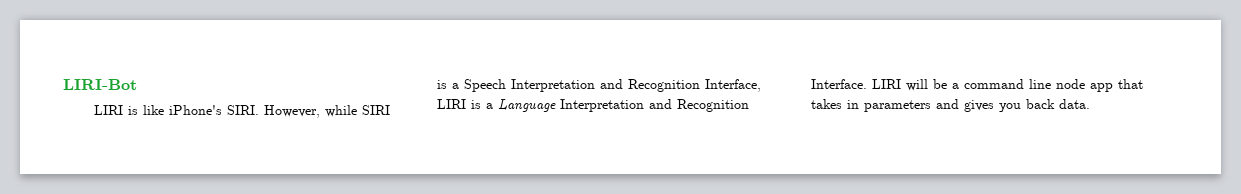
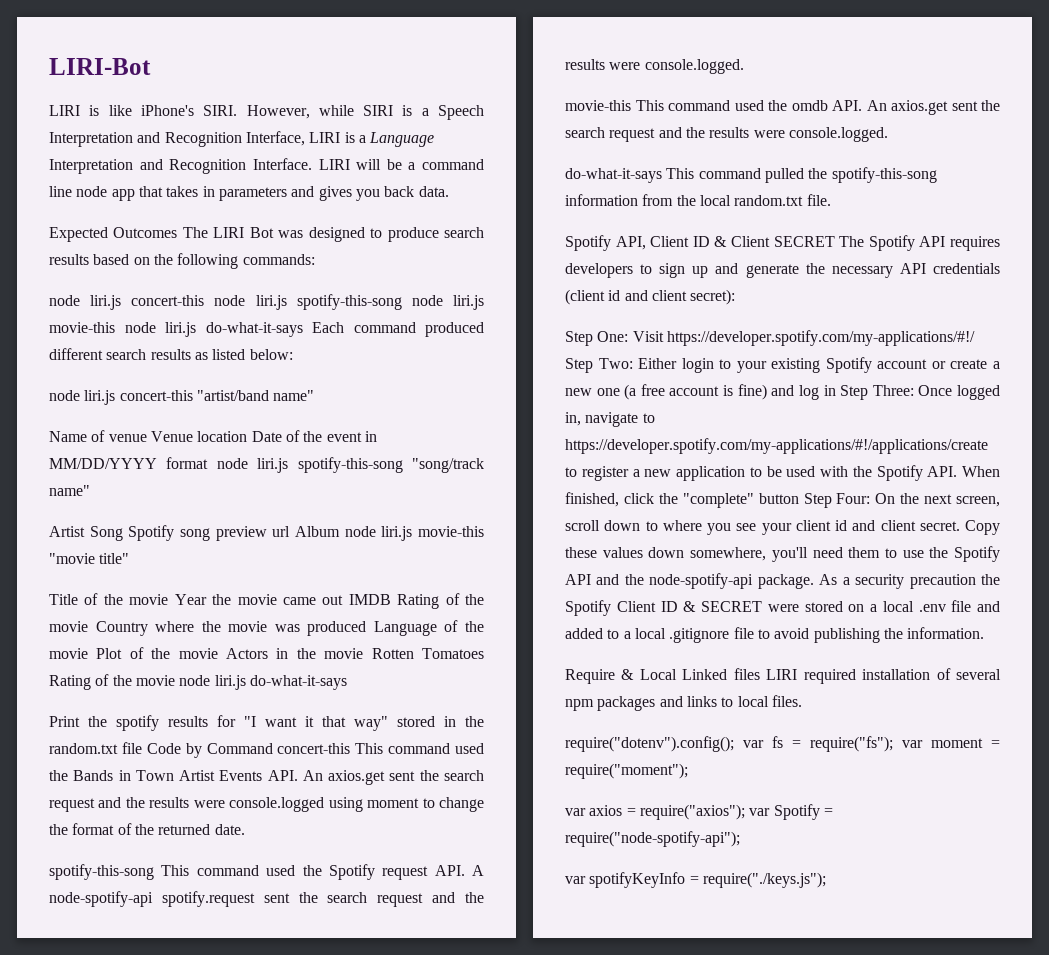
+ Expected Outcomes The LIRI Bot was designed to produce search results based on the following commands:
+ node liri.js concert-this node liri.js spotify-this-song node liri.js movie-this node liri.js do-what-it-says Each command produced different search results as listed below:
+ node liri.js concert-this "artist/band name"
+ Name of venue Venue location Date of the event in MM/DD/YYYY format node liri.js spotify-this-song "song/track name"
+ Artist Song Spotify song preview url Album node liri.js movie-this "movie title"
+ Title of the movie Year the movie came out IMDB Rating of the movie Country where the movie was produced Language of the movie Plot of the movie Actors in the movie Rotten Tomatoes Rating of the movie node liri.js do-what-it-says
+ Print the spotify results for "I want it that way" stored in the random.txt file Code by Command concert-this This command used the Bands in Town Artist Events API. An axios.get sent the search request and the results were console.logged using moment to change the format of the returned date.
+ spotify-this-song This command used the Spotify request API. A node-spotify-api spotify.request sent the search request and the results were console.logged.
+ movie-this This command used the omdb API. An axios.get sent the search request and the results were console.logged.
+ do-what-it-says This command pulled the spotify-this-song information from the local random.txt file.
+ Spotify API, Client ID & Client SECRET The Spotify API requires developers to sign up and generate the necessary API credentials (client id and client secret):
+ Step One: Visit https://developer.spotify.com/my-applications/#!/ Step Two: Either login to your existing Spotify account or create a new one (a free account is fine) and log in Step Three: Once logged in, navigate to https://developer.spotify.com/my-applications/#!/applications/create to register a new application to be used with the Spotify API. When finished, click the "complete" button Step Four: On the next screen, scroll down to where you see your client id and client secret. Copy these values down somewhere, you'll need them to use the Spotify API and the node-spotify-api package. As a security precaution the Spotify Client ID & SECRET were stored on a local .env file and added to a local .gitignore file to avoid publishing the information.
+ Require & Local Linked files LIRI required installation of several npm packages and links to local files.
+ require("dotenv").config(); var fs = require("fs"); var moment = require("moment");
+ var axios = require("axios"); var Spotify = require("node-spotify-api");
+ var spotifyKeyInfo = require("./keys.js");

